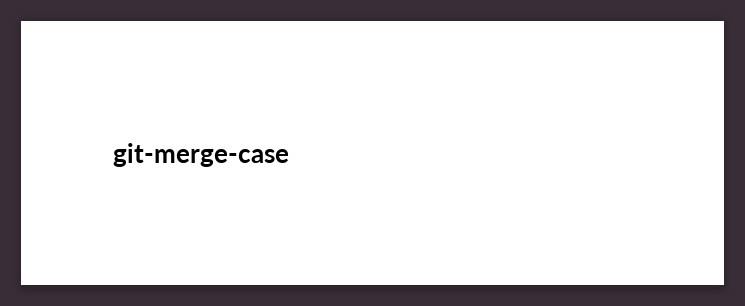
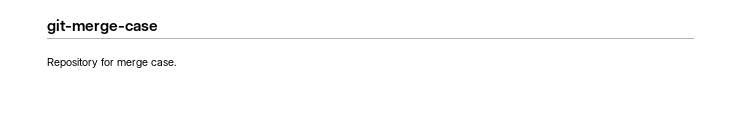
+ Repository for merge case.

